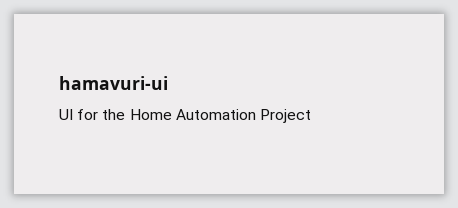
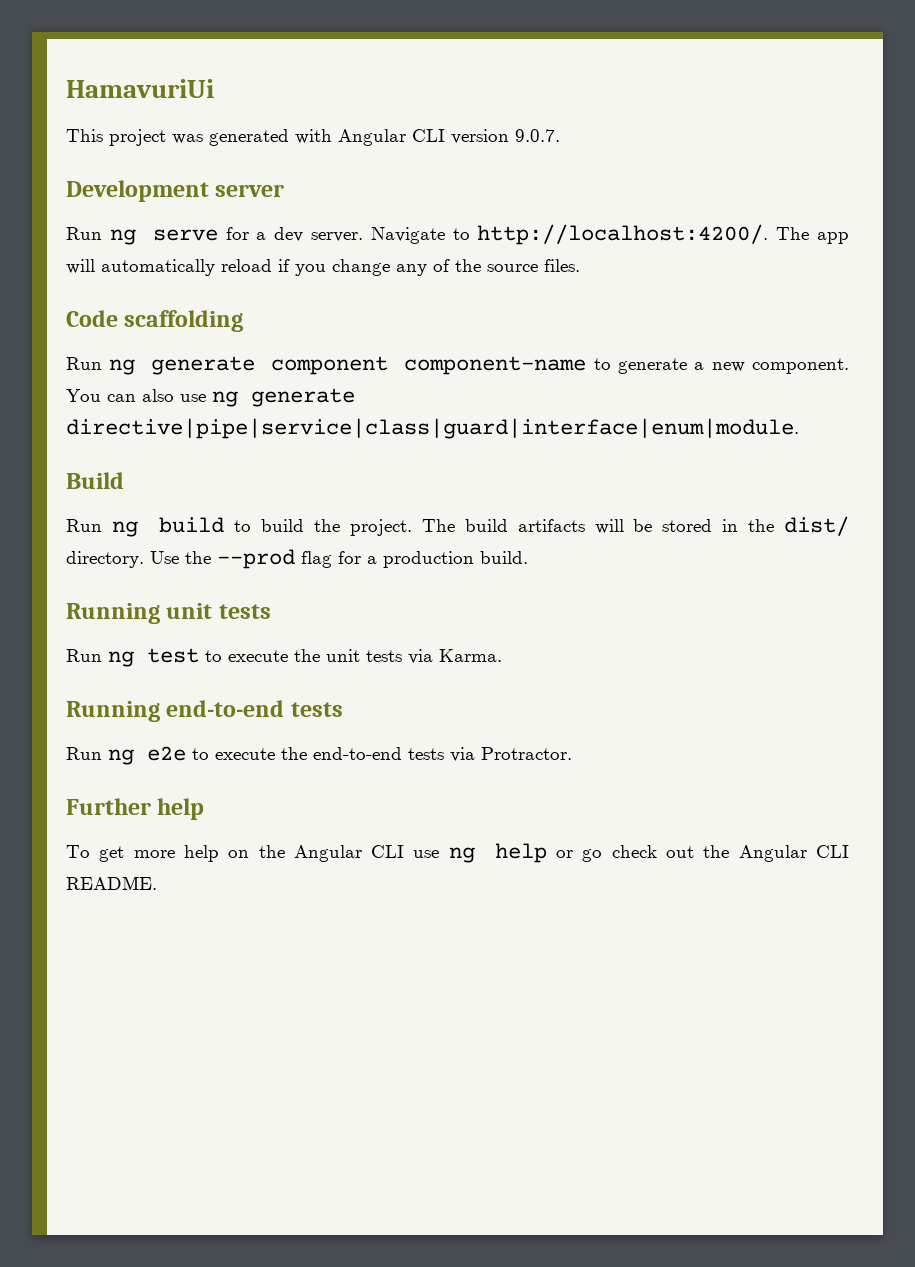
- hamavuri-ui
- UI for the Home Automation Project
+ HamavuriUi
+ This project was generated with Angular CLI version 9.0.7.
+ Development server
+ Run ng serve for a dev server. Navigate to http://localhost:4200/. The app will automatically reload if you change any of the source files.
+ Code scaffolding
+ Run ng generate component component-name to generate a new component. You can also use ng generate directive|pipe|service|class|guard|interface|enum|module.
+ Build
+ Run ng build to build the project. The build artifacts will be stored in the dist/ directory. Use the --prod flag for a production build.
+ Running unit tests
+ Run ng test to execute the unit tests via Karma.
+ Running end-to-end tests
+ Run ng e2e to execute the end-to-end tests via Protractor.
+ Further help
+ To get more help on the Angular CLI use ng help or go check out the Angular CLI README.

